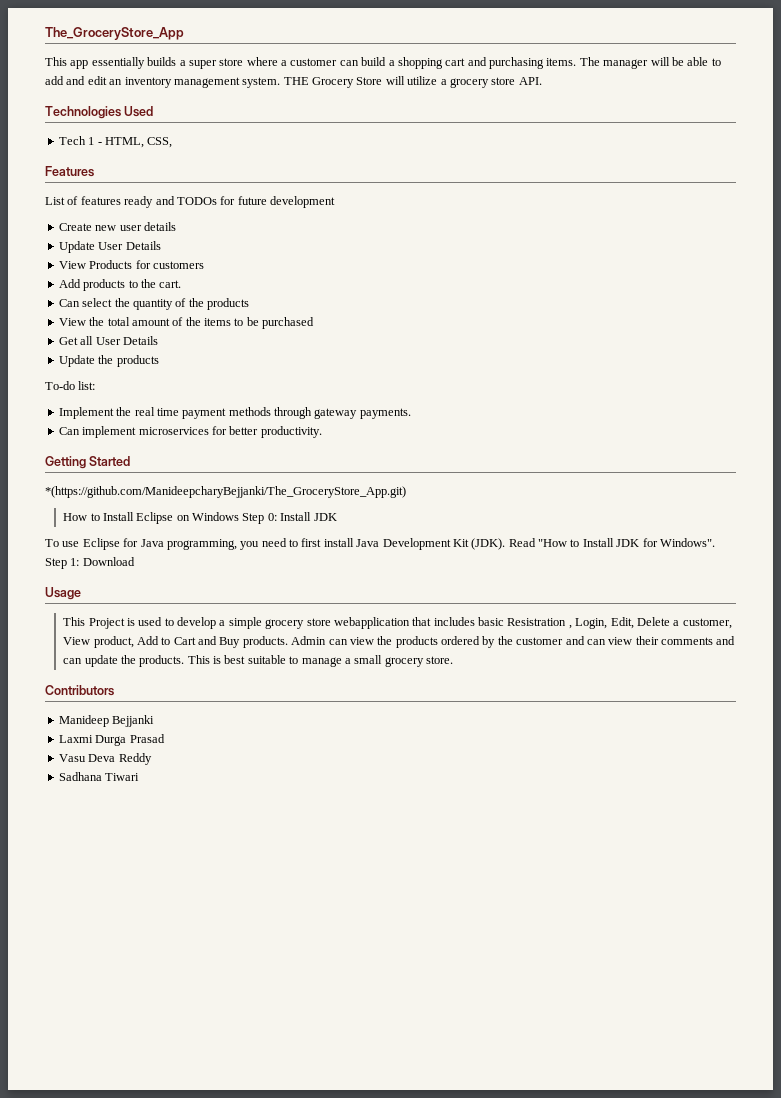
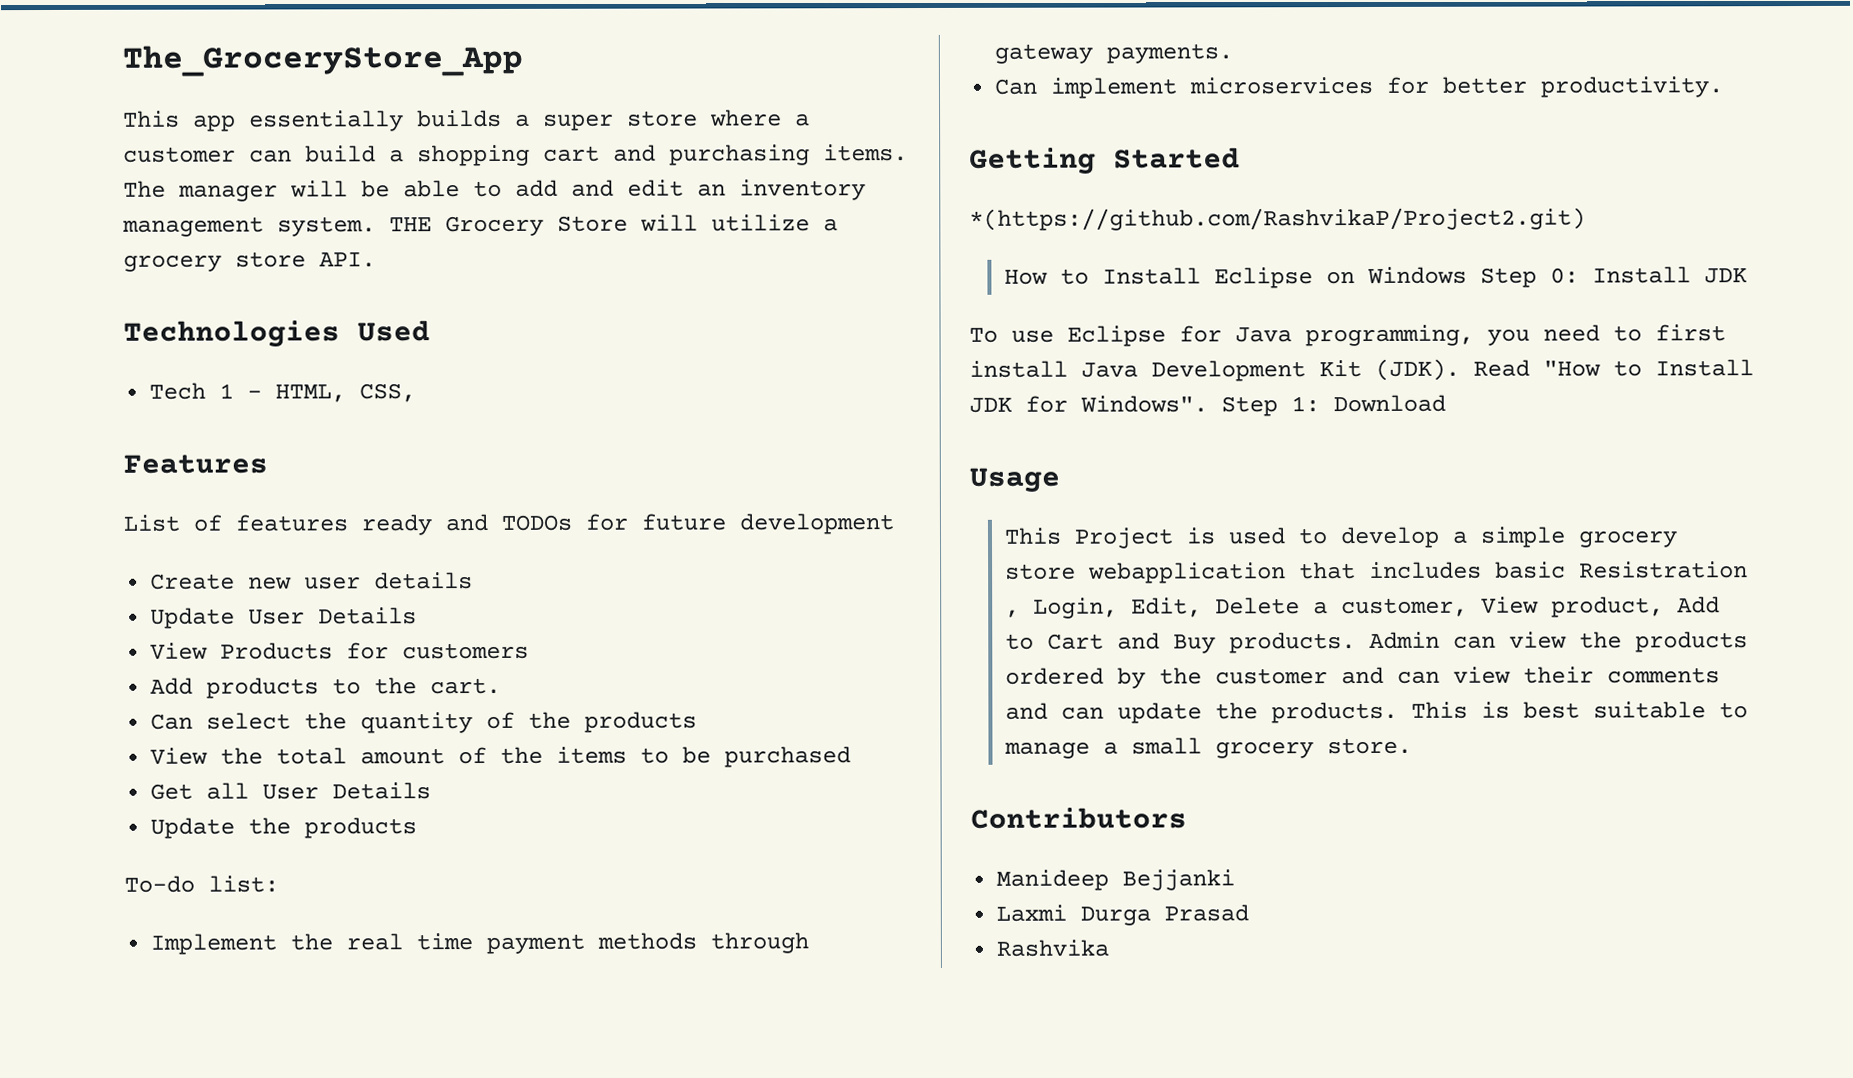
- *(https://github.com/ManideepcharyBejjanki/The_GroceryStore_App.git)
+ *(https://github.com/RashvikaP/Project2.git)
- Vasu Deva Reddy
- Sadhana Tiwari
+ Rashvika

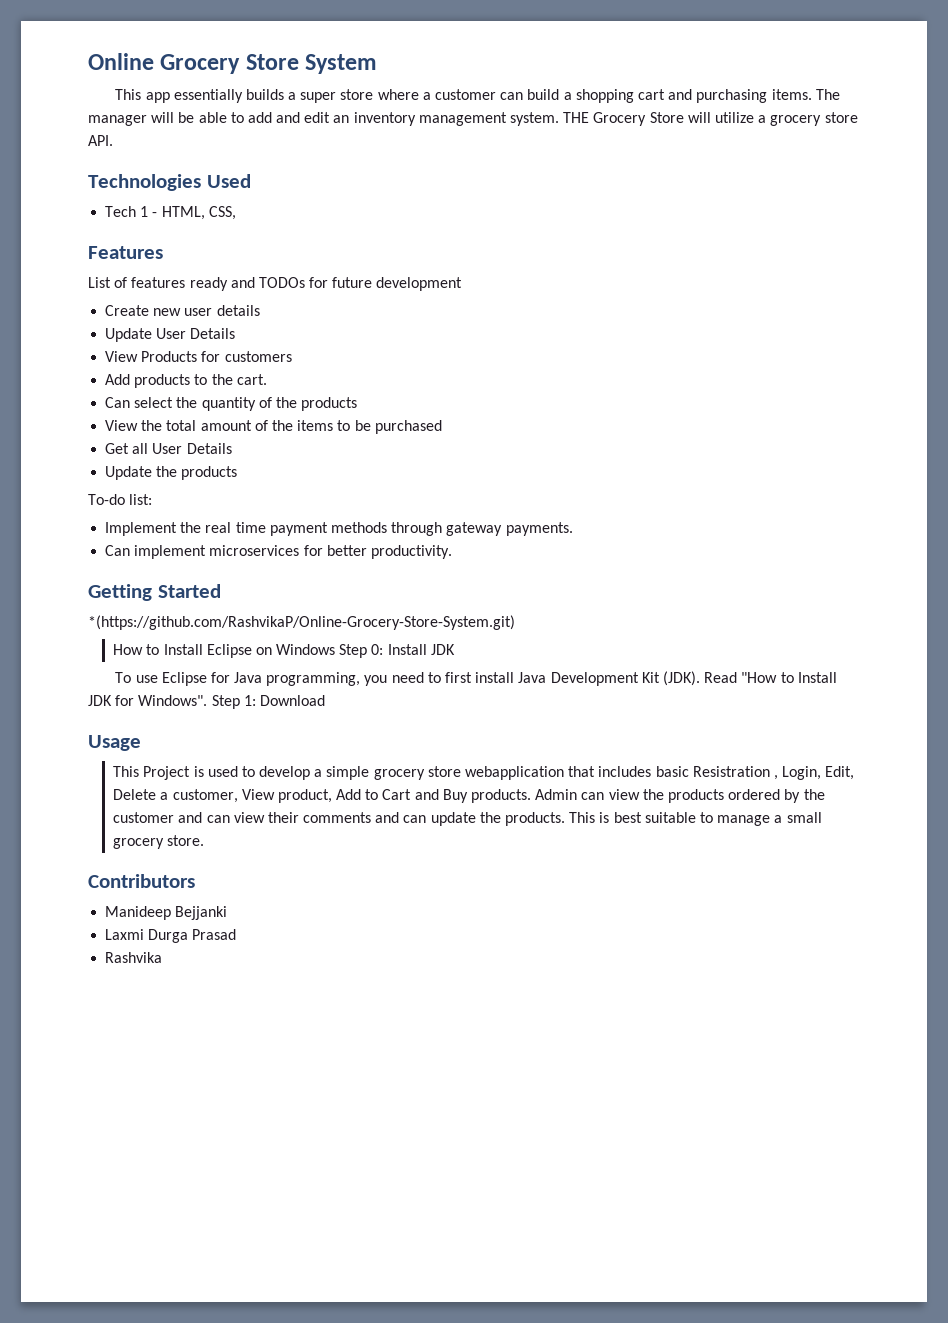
- The_GroceryStore_App
+ Online Grocery Store System
- *(https://github.com/RashvikaP/Project2.git)
+ *(https://github.com/RashvikaP/Online-Grocery-Store-System.git)

